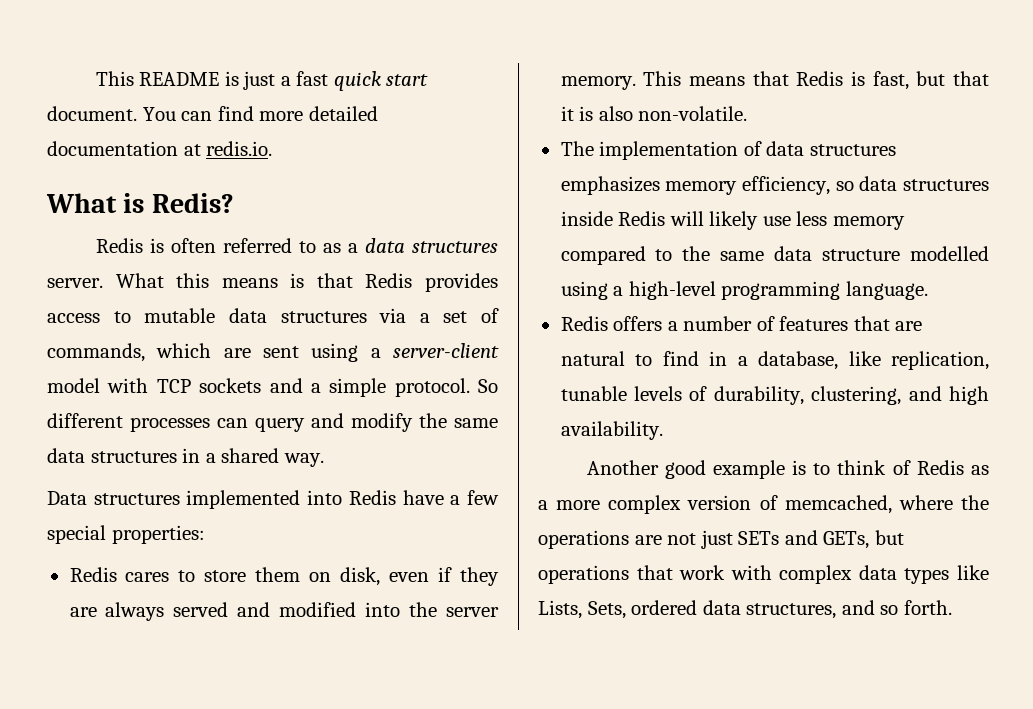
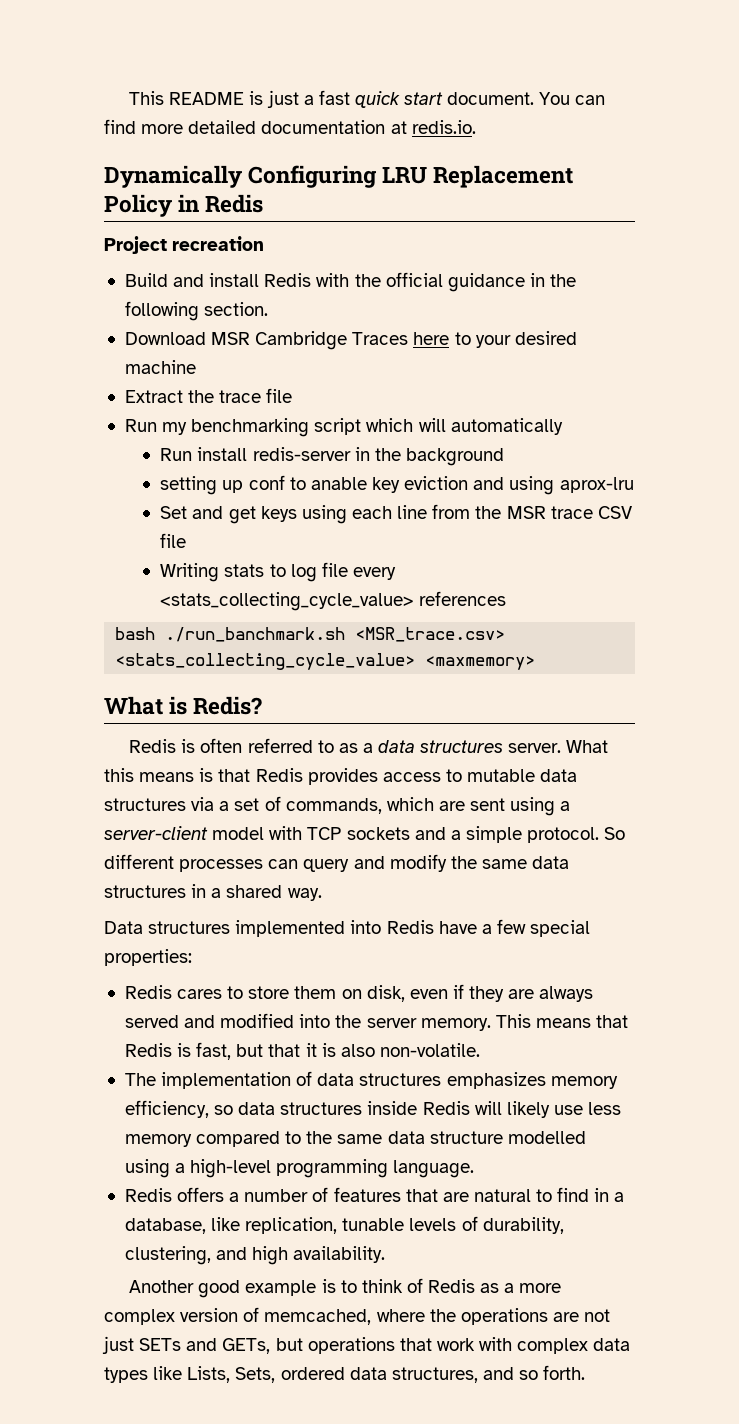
+ Dynamically Configuring LRU Replacement Policy in Redis
+ Project recreation
+ Build and install Redis with the official guidance in the following section.
+ Download MSR Cambridge Traces here to your desired machine
+ Extract the trace file
+ Run my benchmarking script which will automatically
+ Run install redis-server in the background
+ setting up conf to anable key eviction and using aprox-lru
+ Set and get keys using each line from the MSR trace CSV file
+ Writing stats to log file every <stats_collecting_cycle_value> references
+ bash ./run_banchmark.sh <MSR_trace.csv> <stats_collecting_cycle_value> <maxmemory>

